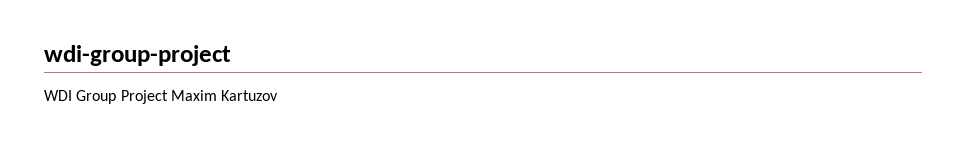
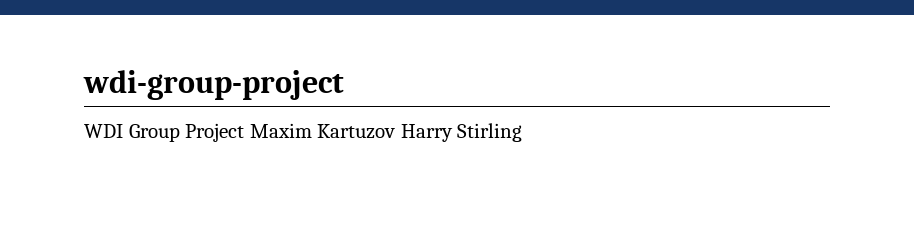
- WDI Group Project Maxim Kartuzov
+ WDI Group Project Maxim Kartuzov Harry Stirling

